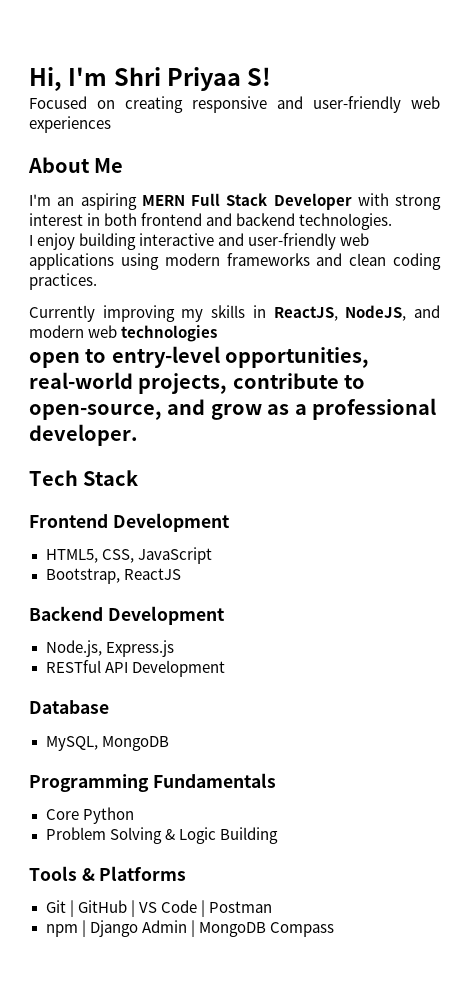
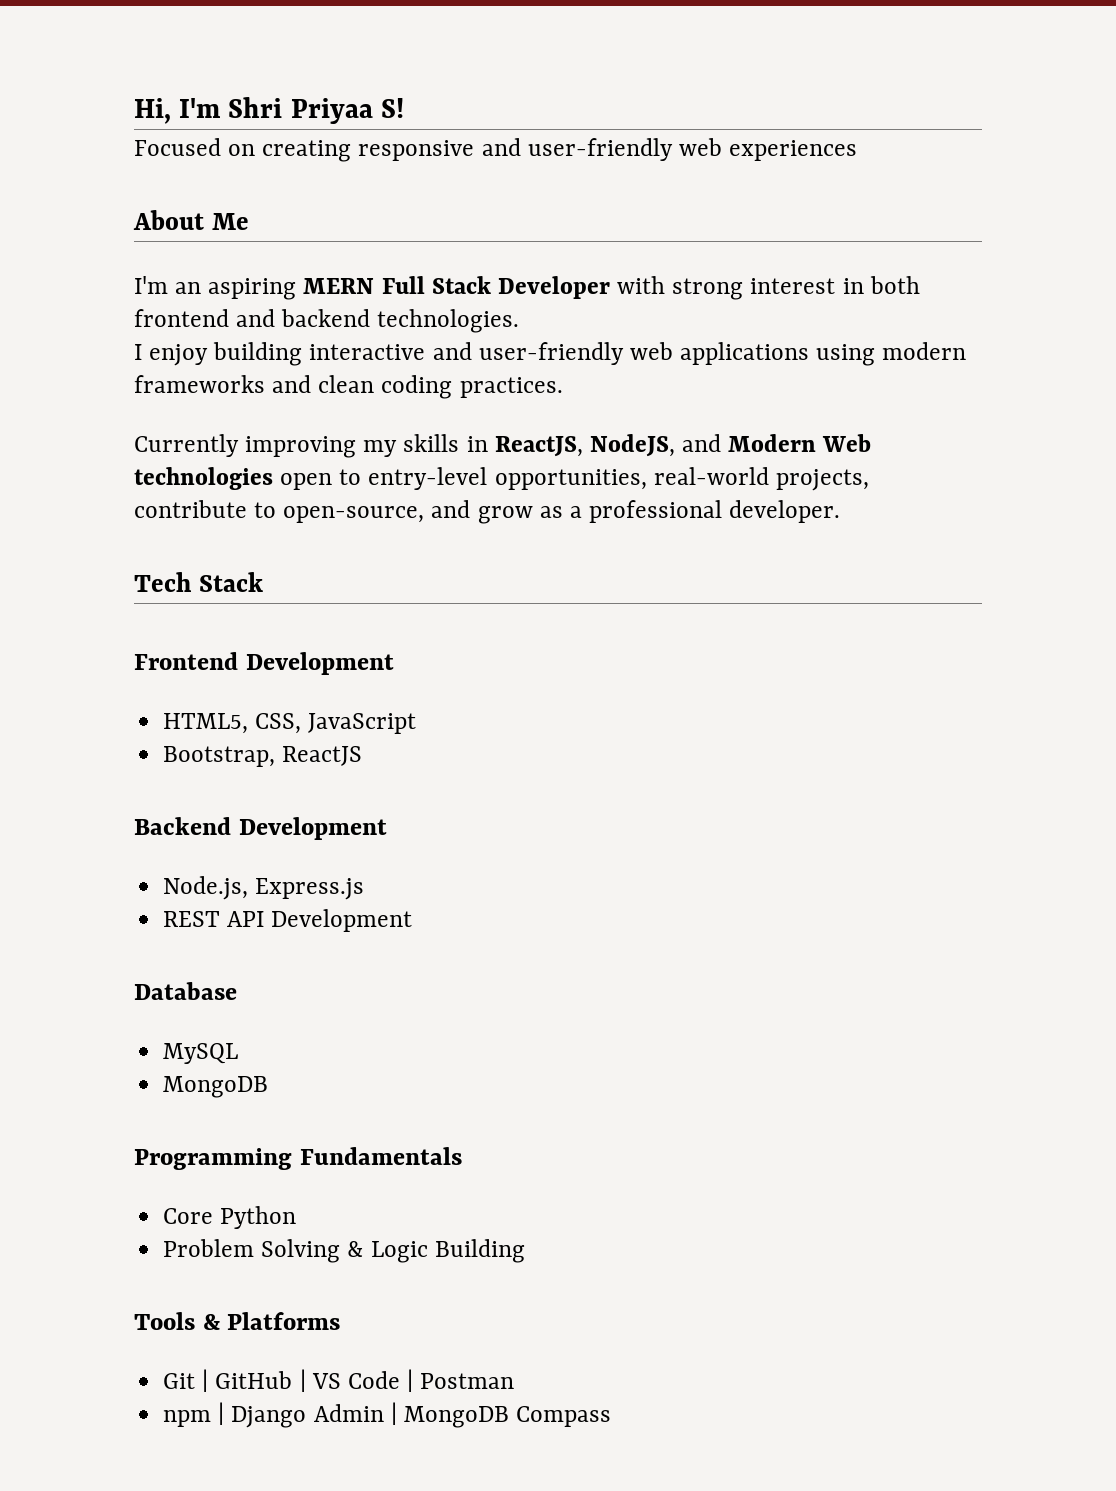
- Currently improving my skills in ReactJS, NodeJS, and modern web technologies
- open to entry-level opportunities, real-world projects, contribute to open-source, and grow as a professional developer.
+ Currently improving my skills in ReactJS, NodeJS, and Modern Web technologies open to entry-level opportunities, real-world projects, contribute to open-source, and grow as a professional developer.
- RESTful API Development
+ REST API Development
- MySQL, MongoDB
+ MySQL
+ MongoDB

